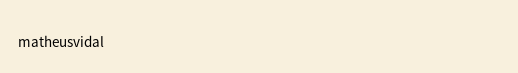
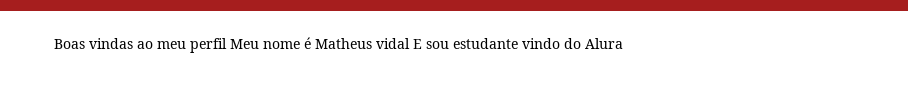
- matheusvidal
+ Boas vindas ao meu perfil Meu nome é Matheus vidal E sou estudante vindo do Alura

